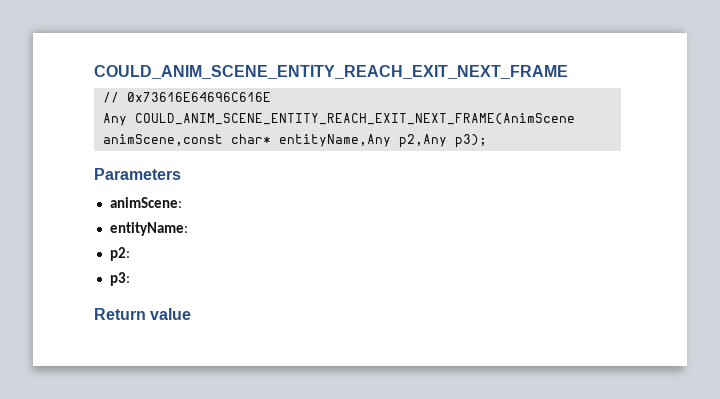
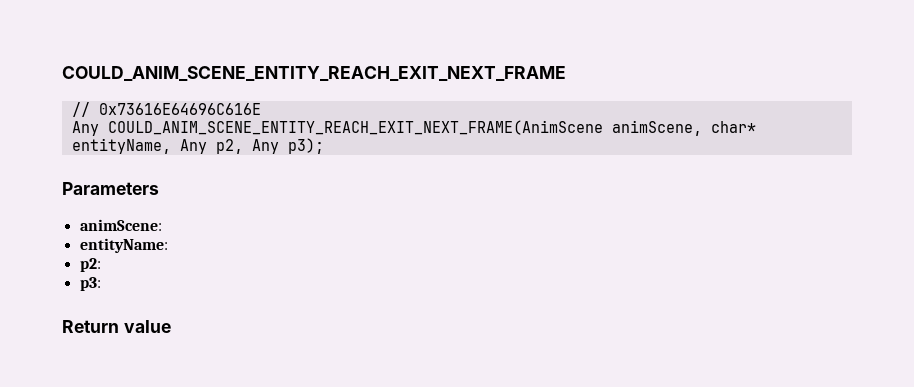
- Any COULD_ANIM_SCENE_ENTITY_REACH_EXIT_NEXT_FRAME(AnimScene animScene,const char* entityName,Any p2,Any p3);
+ Any COULD_ANIM_SCENE_ENTITY_REACH_EXIT_NEXT_FRAME(AnimScene animScene, char* entityName, Any p2, Any p3);

